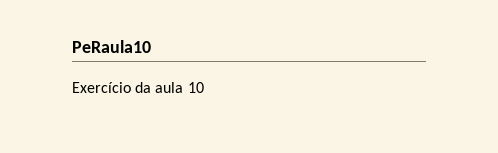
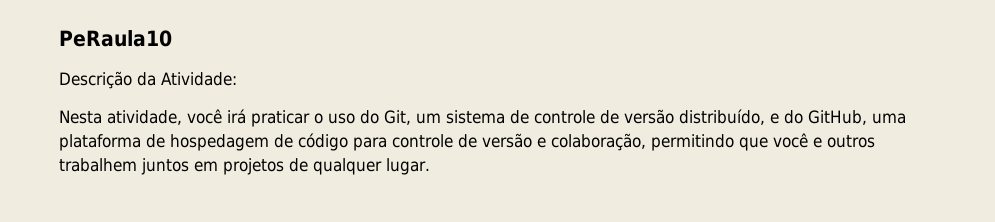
- Exercício da aula 10
+ Descrição da Atividade:
+ Nesta atividade, você irá praticar o uso do Git, um sistema de controle de versão distribuído, e do GitHub, uma plataforma de hospedagem de código para controle de versão e colaboração, permitindo que você e outros trabalhem juntos em projetos de qualquer lugar.

